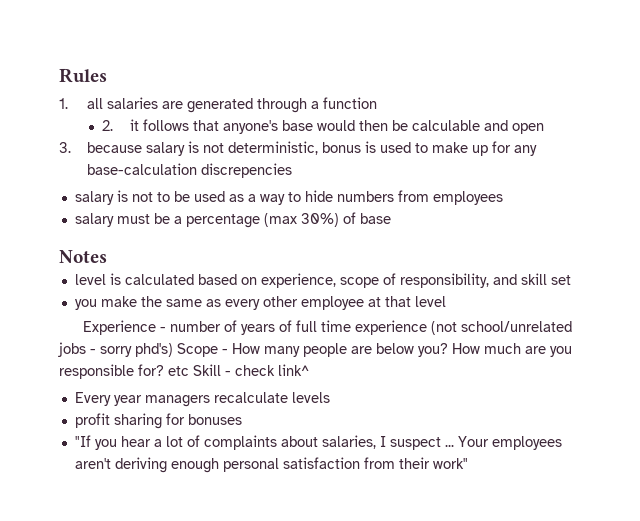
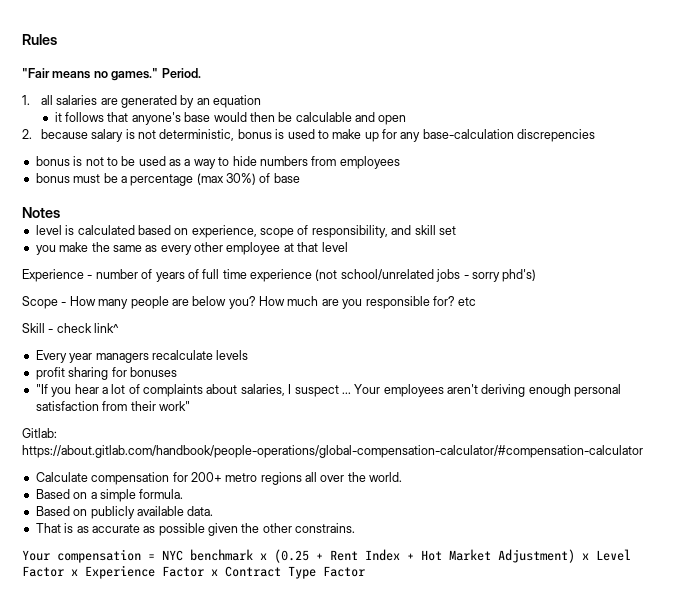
+ "Fair means no games." Period.
- 1. all salaries are generated through a function
- 2. it follows that anyone's base would then be calculable and open
+ 1. all salaries are generated by an equation
+ it follows that anyone's base would then be calculable and open
- 3. because salary is not deterministic, bonus is used to make up for any base-calculation discrepencies
+ 2. because salary is not deterministic, bonus is used to make up for any base-calculation discrepencies
- salary is not to be used as a way to hide numbers from employees
+ bonus is not to be used as a way to hide numbers from employees
- salary must be a percentage (max 30%) of base
+ bonus must be a percentage (max 30%) of base
- Experience - number of years of full time experience (not school/unrelated jobs - sorry phd's) Scope - How many people are below you?
+ Experience - number of years of full time experience (not school/unrelated jobs - sorry phd's)
+ Scope - How many people are below you?
- How much are you responsible for? etc Skill - check link^
+ How much are you responsible for? etc
+ Skill - check link^
+ Gitlab: https://about.gitlab.com/handbook/people-operations/global-compensation-calculator/#compensation-calculator
+ Calculate compensation for 200+ metro regions all over the world.
+ Based on a simple formula.
+ Based on publicly available data.
+ That is as accurate as possible given the other constrains.
+ Your compensation = NYC benchmark x (0.25 + Rent Index + Hot Market Adjustment) x Level Factor x Experience Factor x Contract Type Factor

